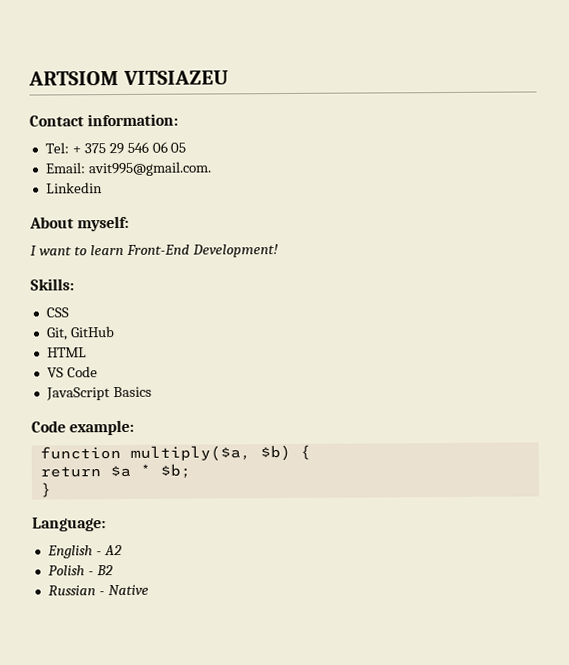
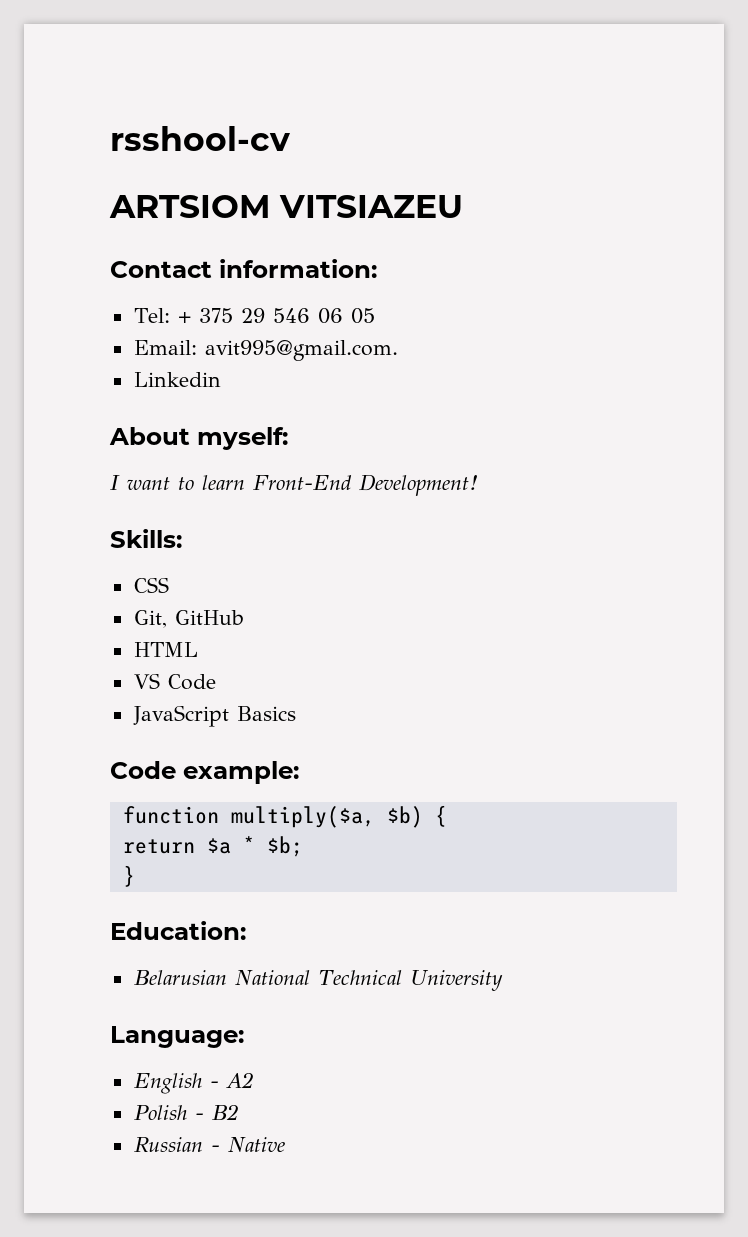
+ rsshool-cv
+ Education:
+ Belarusian National Technical University

